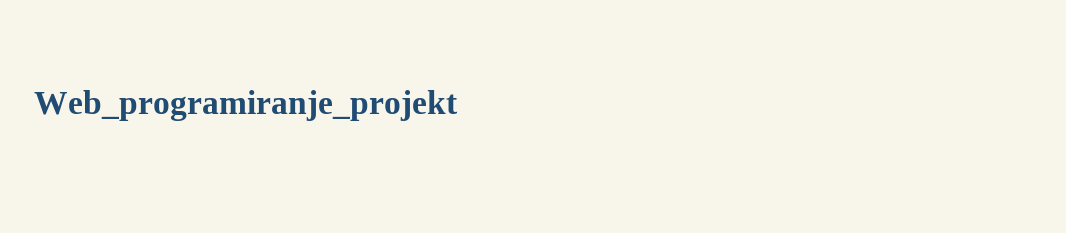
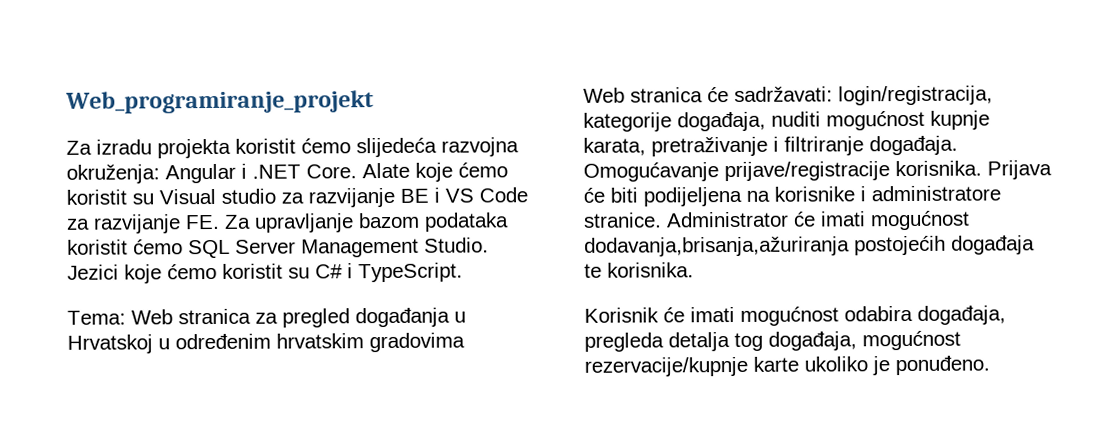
+ Za izradu projekta koristit ćemo slijedeća razvojna okruženja: Angular i .NET Core. Alate koje ćemo koristit su Visual studio za razvijanje BE i VS Code za razvijanje FE. Za upravljanje bazom podataka koristit ćemo SQL Server Management Studio. Jezici koje ćemo koristit su C# i TypeScript.
+ Tema: Web stranica za pregled događanja u Hrvatskoj u određenim hrvatskim gradovima
+ Web stranica će sadržavati: login/registracija, kategorije događaja, nuditi mogućnost kupnje karata, pretraživanje i filtriranje događaja. Omogućavanje prijave/registracije korisnika. Prijava će biti podijeljena na korisnike i administratore stranice. Administrator će imati mogućnost dodavanja,brisanja,ažuriranja postojećih događaja te korisnika.
+ Korisnik će imati mogućnost odabira događaja, pregleda detalja tog događaja, mogućnost rezervacije/kupnje karte ukoliko je ponuđeno.

